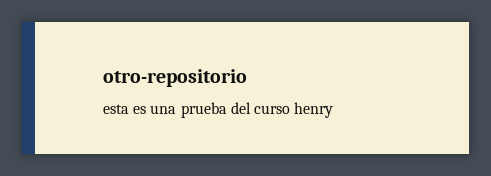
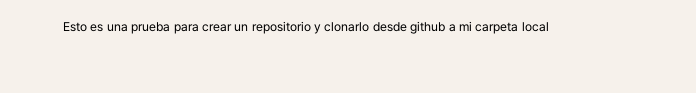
- otro-repositorio
- esta es una prueba del curso henry
+ Esto es una prueba para crear un repositorio y clonarlo desde github a mi carpeta local

